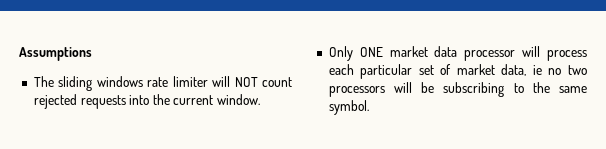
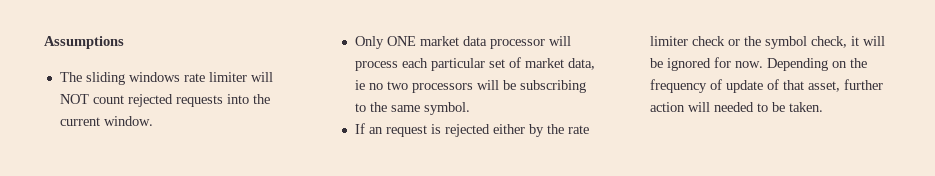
+ If an request is rejected either by the rate limiter check or the symbol check, it will be ignored for now. Depending on the frequency of update of that asset, further action will needed to be taken.

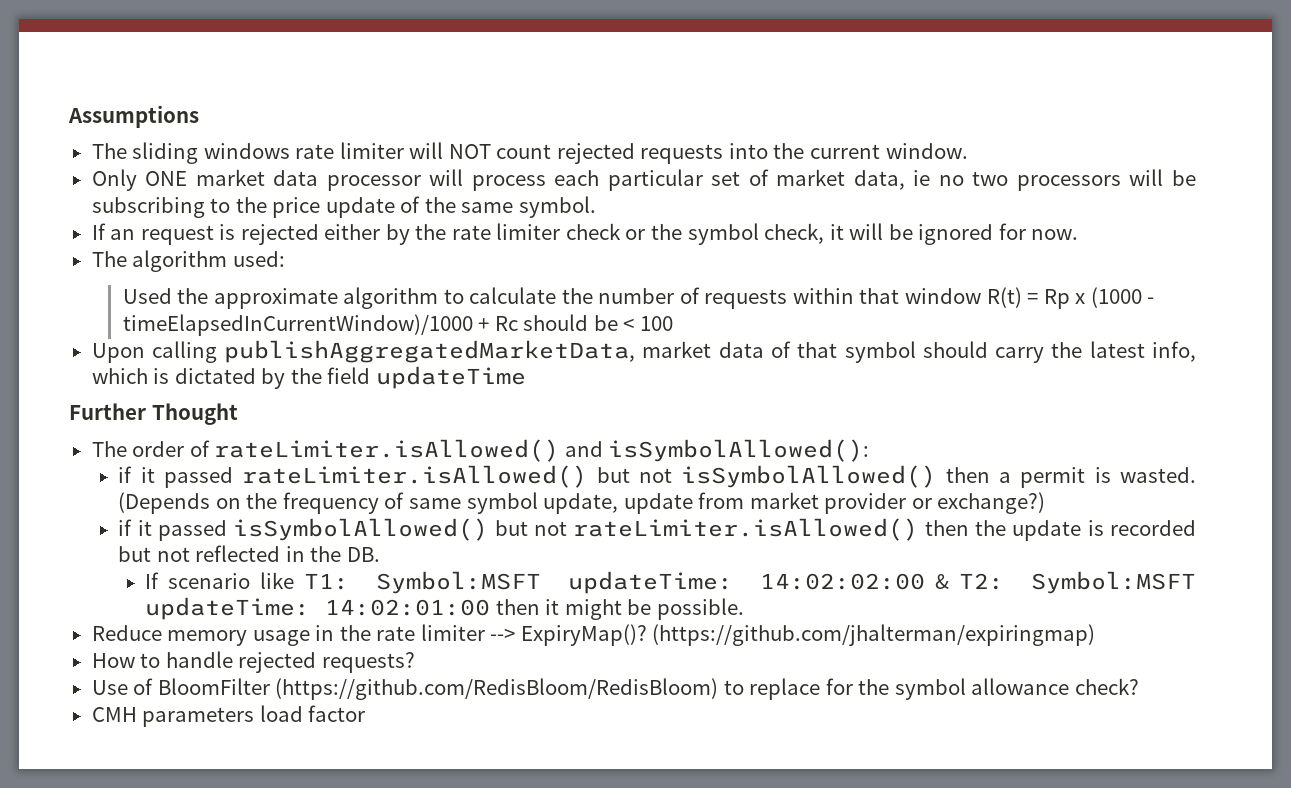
- Only ONE market data processor will process each particular set of market data, ie no two processors will be subscribing to the same symbol.
+ Only ONE market data processor will process each particular set of market data, ie no two processors will be subscribing to the price update of the same symbol.
- If an request is rejected either by the rate limiter check or the symbol check, it will be ignored for now. Depending on the frequency of update of that asset, further action will needed to be taken.
+ If an request is rejected either by the rate limiter check or the symbol check, it will be ignored for now.
+ The algorithm used:
+ Used the approximate algorithm to calculate the number of requests within that window R(t) = Rp x (1000 - timeElapsedInCurrentWindow)/1000 + Rc should be < 100
+ Upon calling publishAggregatedMarketData, market data of that symbol should carry the latest info, which is dictated by the field updateTime
+ Further Thought
+ The order of rateLimiter.isAllowed() and isSymbolAllowed():
+ if it passed rateLimiter.isAllowed() but not isSymbolAllowed() then a permit is wasted. (Depends on the frequency of same symbol update, update from market provider or exchange?)
+ if it passed isSymbolAllowed() but not rateLimiter.isAllowed() then the update is recorded but not reflected in the DB.
+ If scenario like T1: Symbol:MSFT updateTime: 14:02:02:00 & T2: Symbol:MSFT updateTime: 14:02:01:00 then it might be possible.
+ Reduce memory usage in the rate limiter --> ExpiryMap()? (https://github.com/jhalterman/expiringmap)
+ How to handle rejected requests?
+ Use of BloomFilter (https://github.com/RedisBloom/RedisBloom) to replace for the symbol allowance check?
+ CMH parameters load factor

